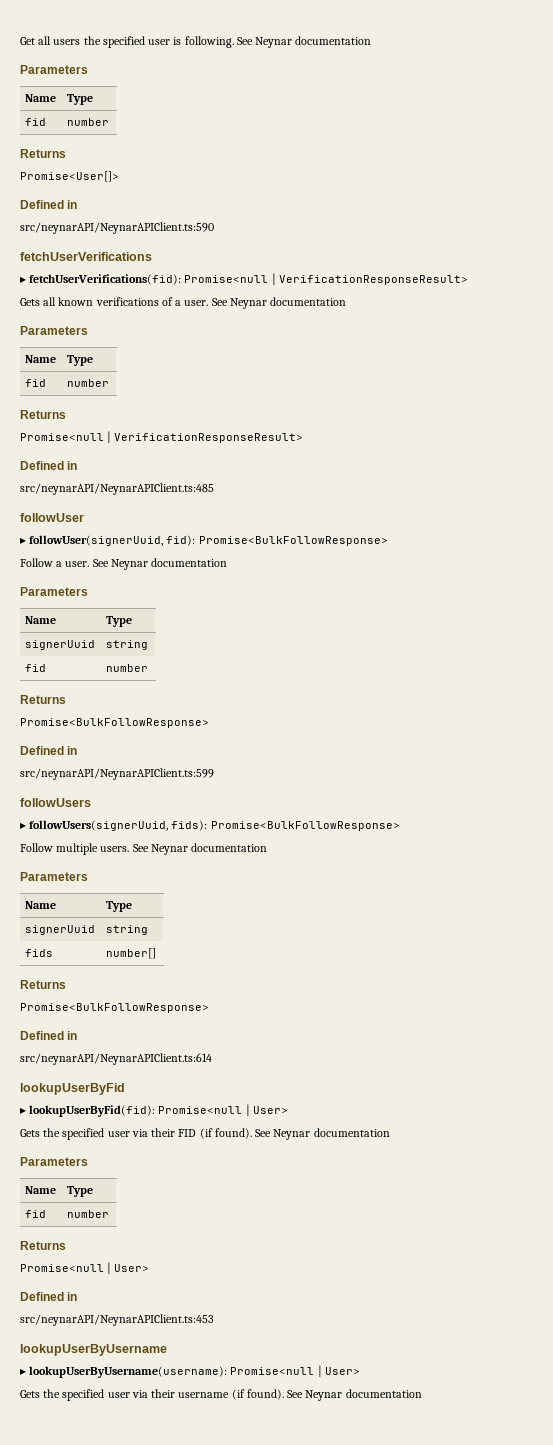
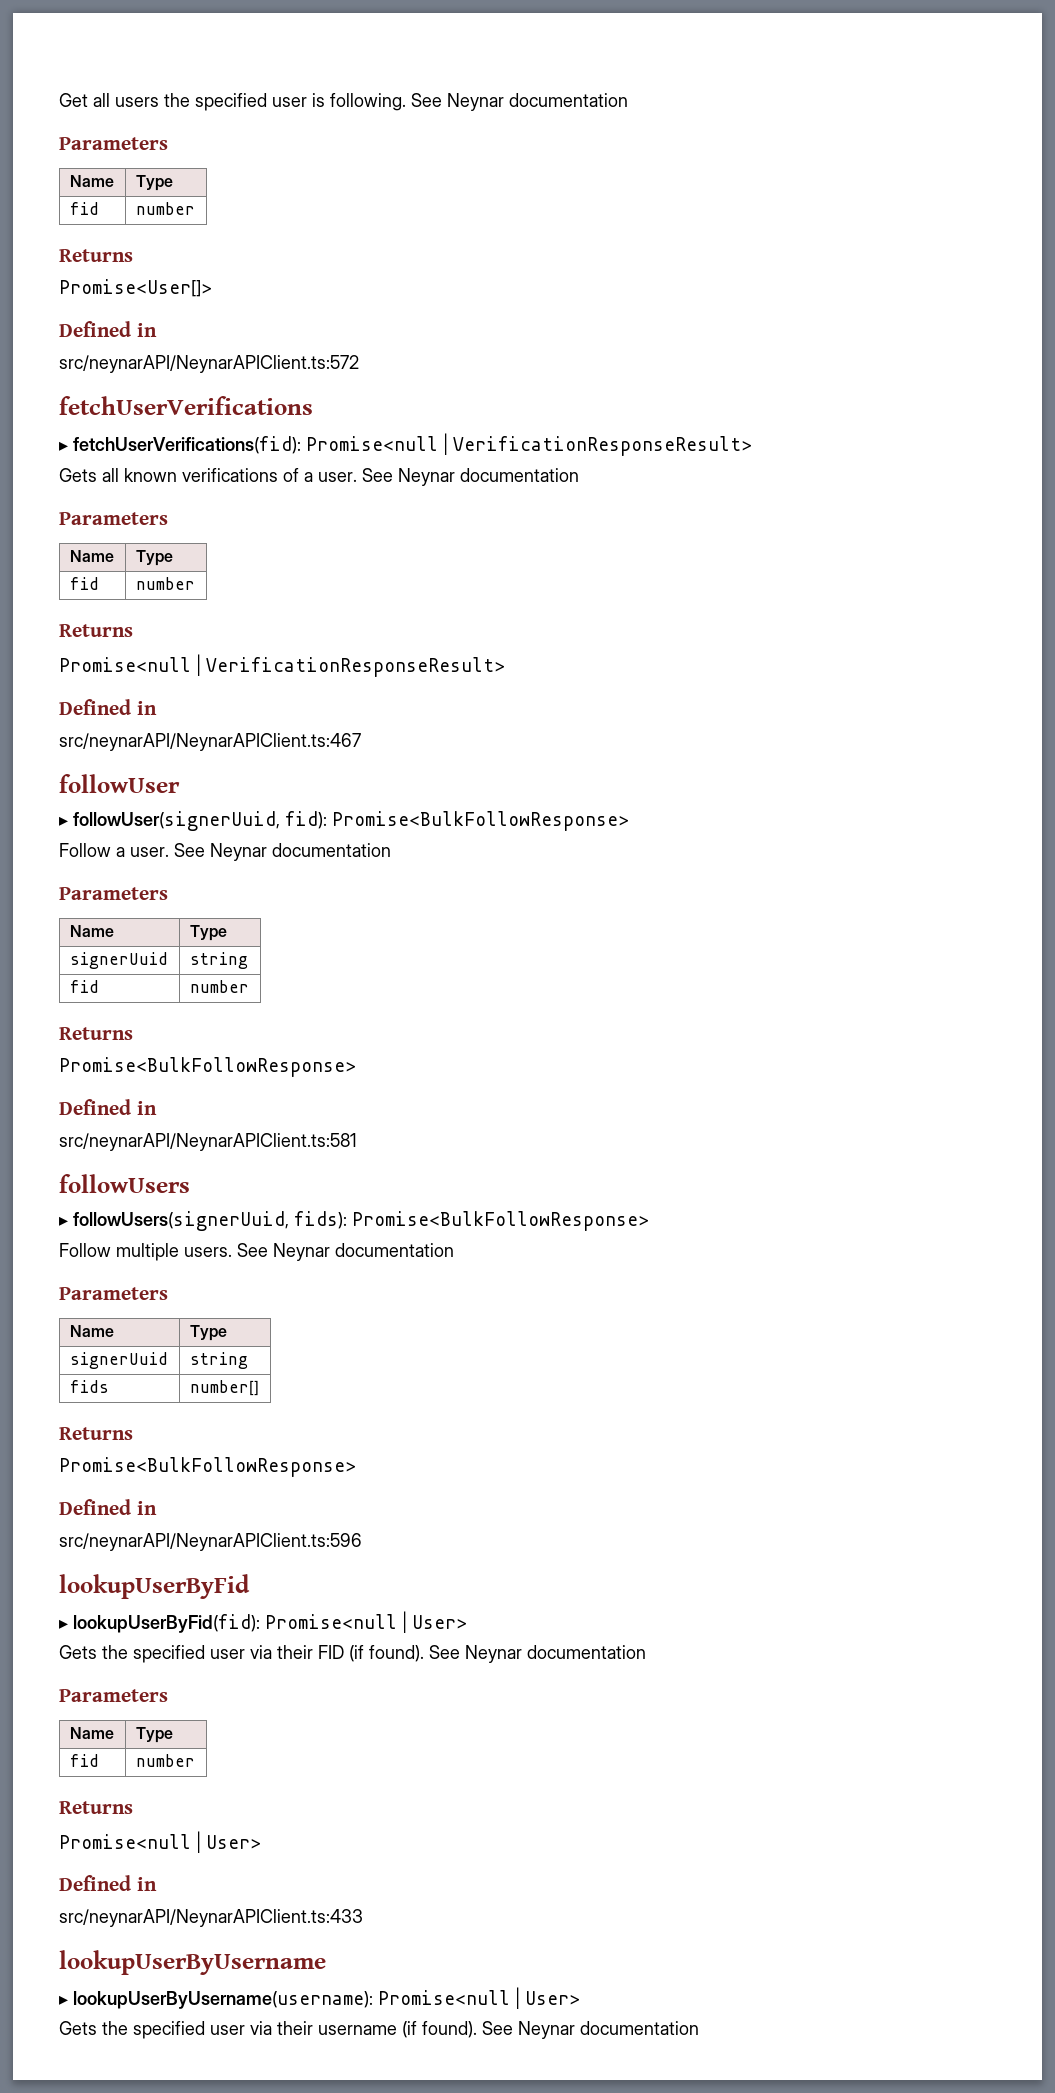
- src/neynarAPI/NeynarAPIClient.ts:590
+ src/neynarAPI/NeynarAPIClient.ts:572
- src/neynarAPI/NeynarAPIClient.ts:485
+ src/neynarAPI/NeynarAPIClient.ts:467
- src/neynarAPI/NeynarAPIClient.ts:599
+ src/neynarAPI/NeynarAPIClient.ts:581
- src/neynarAPI/NeynarAPIClient.ts:614
+ src/neynarAPI/NeynarAPIClient.ts:596
- src/neynarAPI/NeynarAPIClient.ts:453
+ src/neynarAPI/NeynarAPIClient.ts:433

